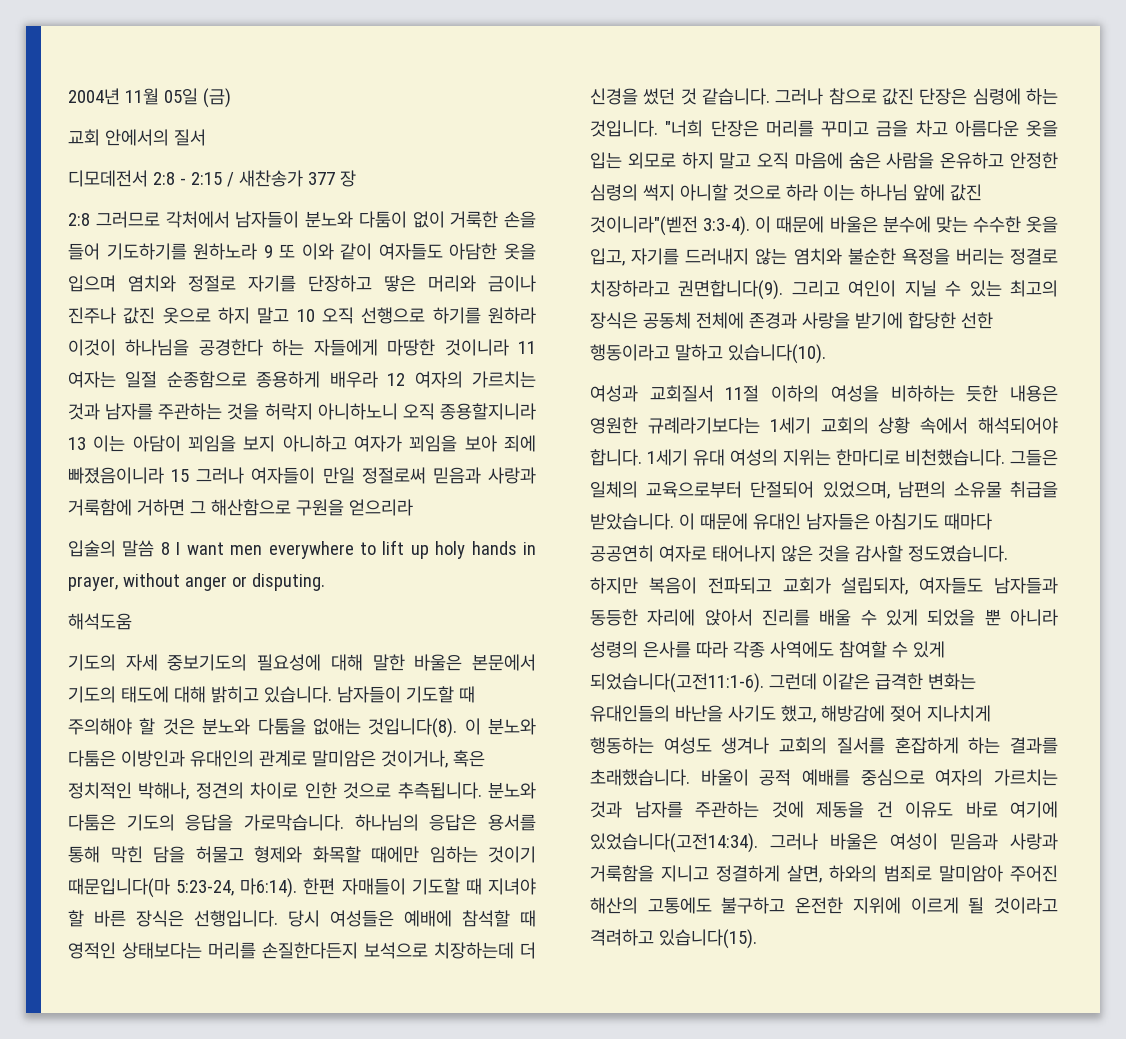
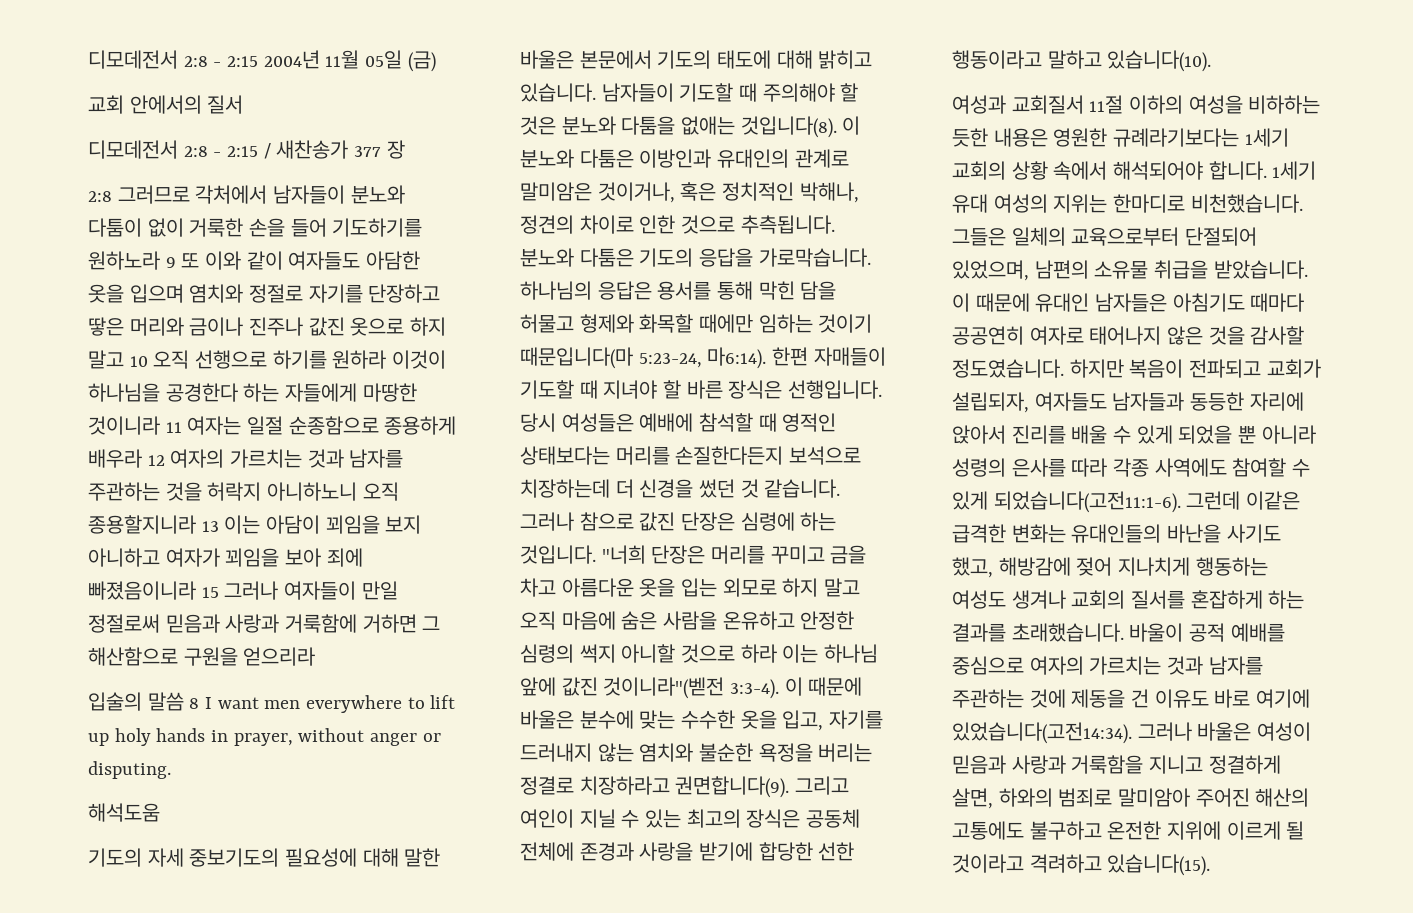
- 2004년 11월 05일 (금)
+ 디모데전서 2:8 - 2:15 2004년 11월 05일 (금)

